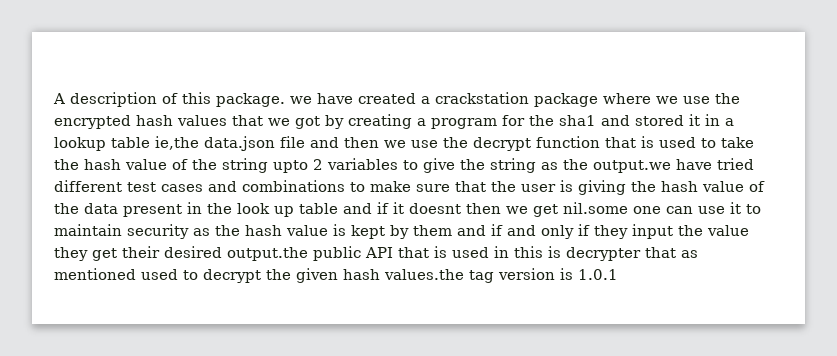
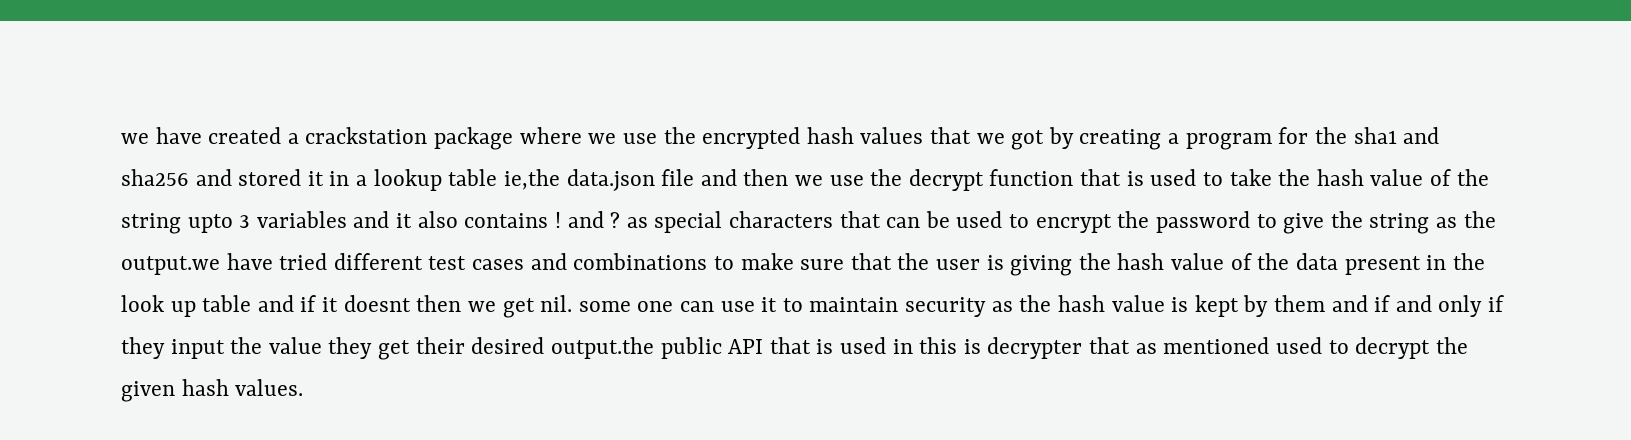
- A description of this package. we have created a crackstation package where we use the encrypted hash values that we got by creating a program for the sha1 and stored it in a lookup table ie,the data.json file and then we use the decrypt function that is used to take the hash value of the string upto 2 variables to give the string as the output.we have tried different test cases and combinations to make sure that the user is giving the hash value of the data present in the look up table and if it doesnt then we get nil.some one can use it to maintain security as the hash value is kept by them and if and only if they input the value they get their desired output.the public API that is used in this is decrypter that as mentioned used to decrypt the given hash values.the tag version is 1.0.1
+ we have created a crackstation package where we use the encrypted hash values that we got by creating a program for the sha1 and sha256 and stored it in a lookup table ie,the data.json file and then we use the decrypt function that is used to take the hash value of the string upto 3 variables and it also contains ! and ? as special characters that can be used to encrypt the password to give the string as the output.we have tried different test cases and combinations to make sure that the user is giving the hash value of the data present in the look up table and if it doesnt then we get nil. some one can use it to maintain security as the hash value is kept by them and if and only if they input the value they get their desired output.the public API that is used in this is decrypter that as mentioned used to decrypt the given hash values.

